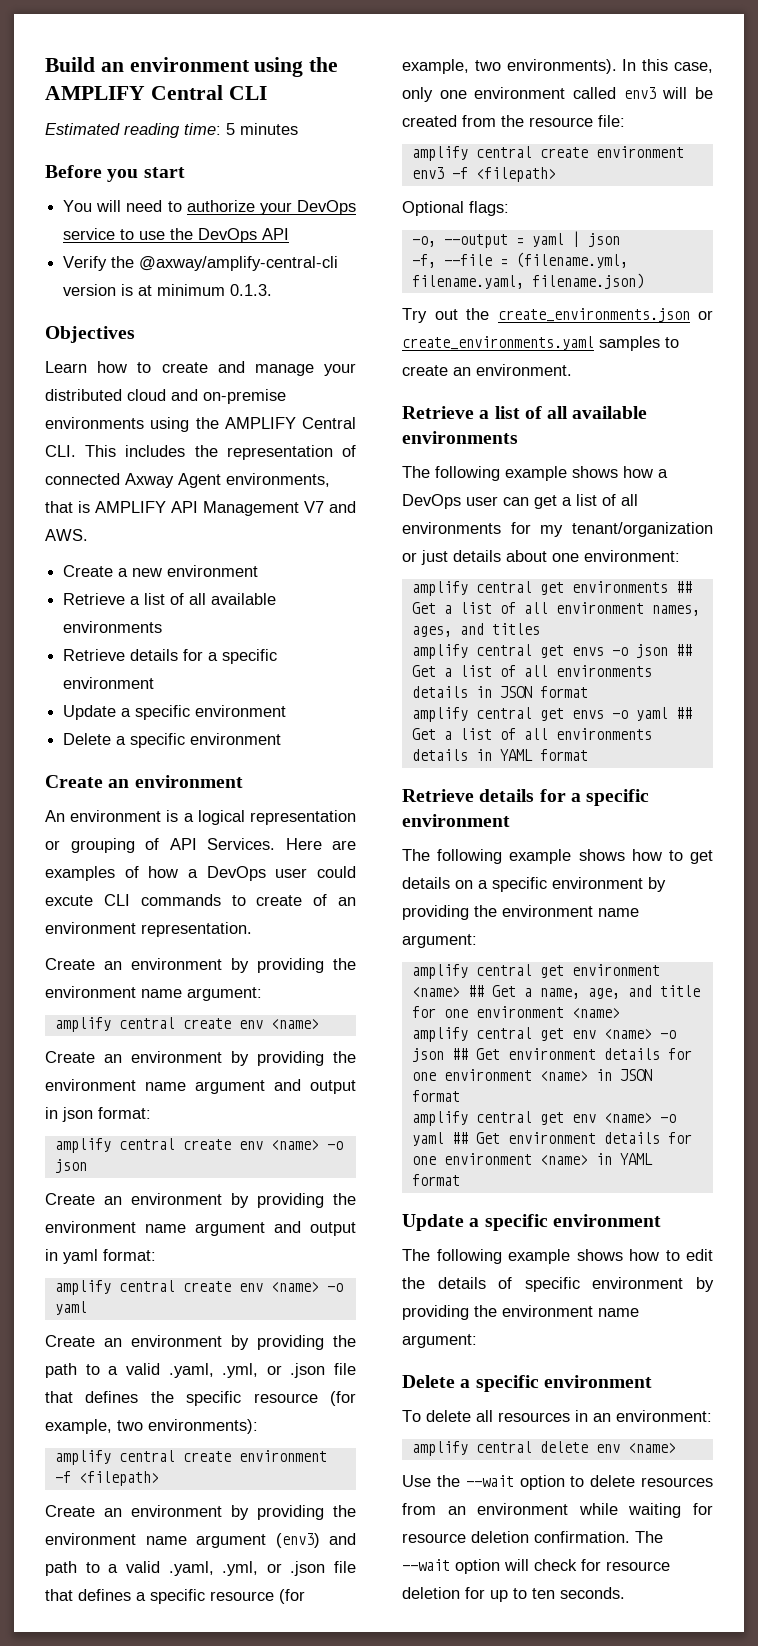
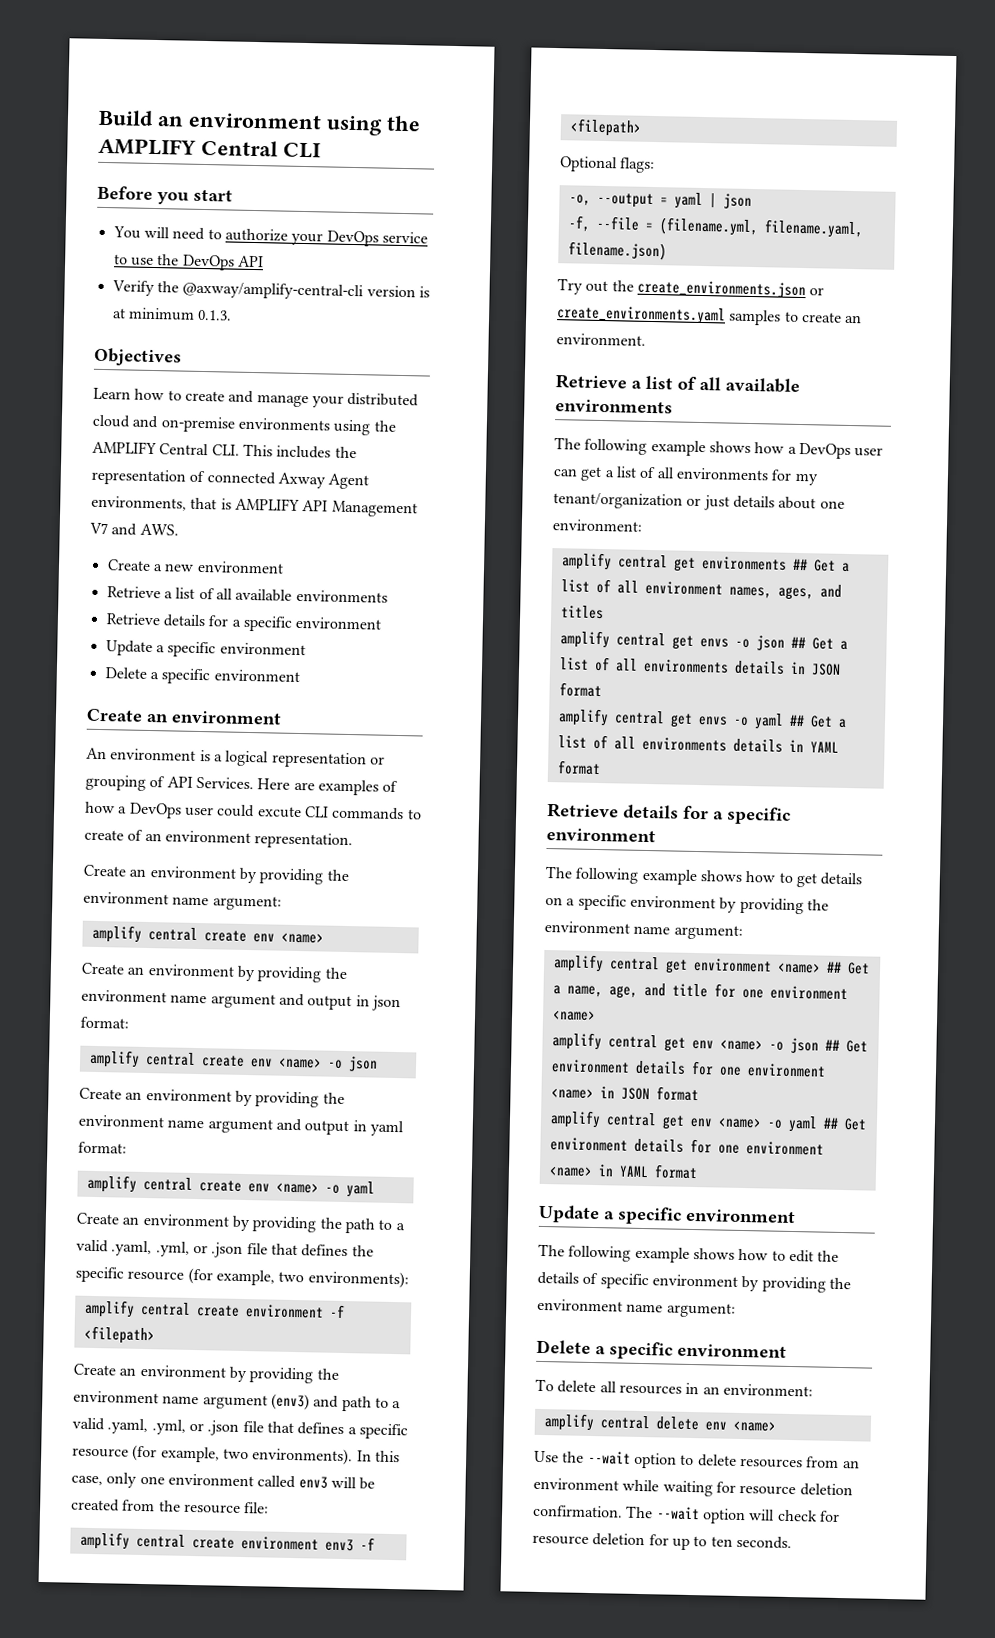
- Estimated reading time: 5 minutes

